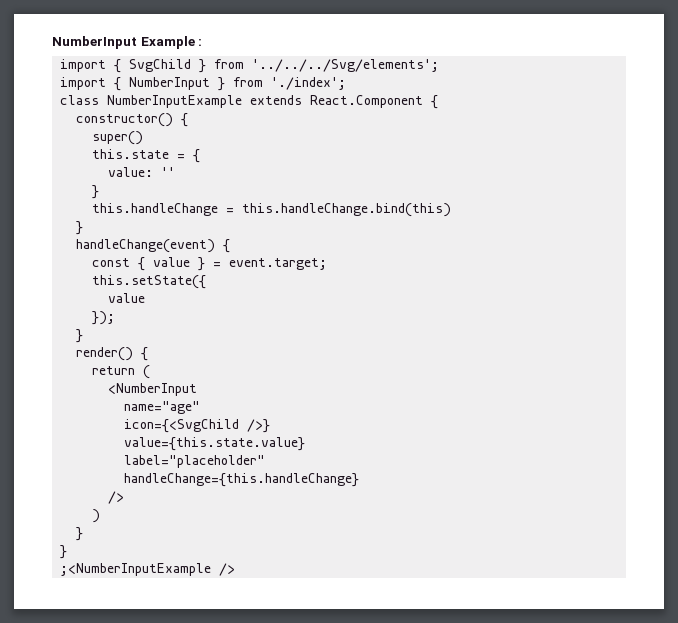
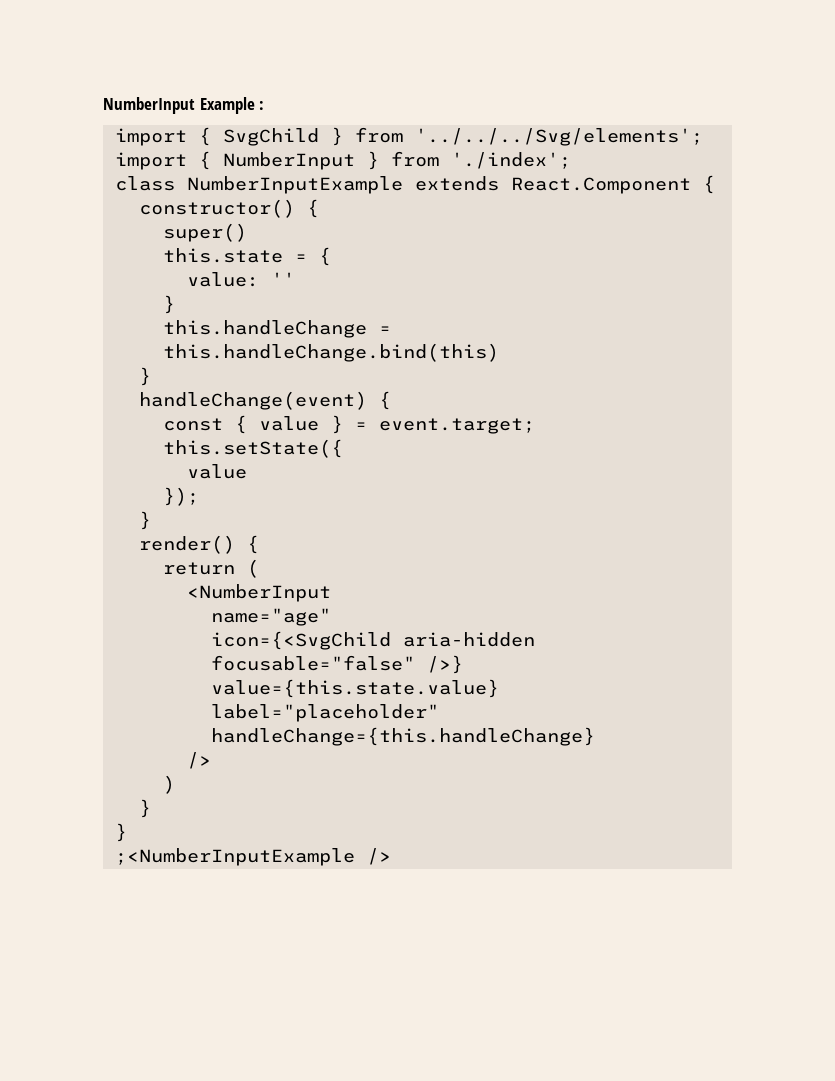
- icon={<SvgChild />}
+ icon={<SvgChild aria-hidden focusable="false" />}

